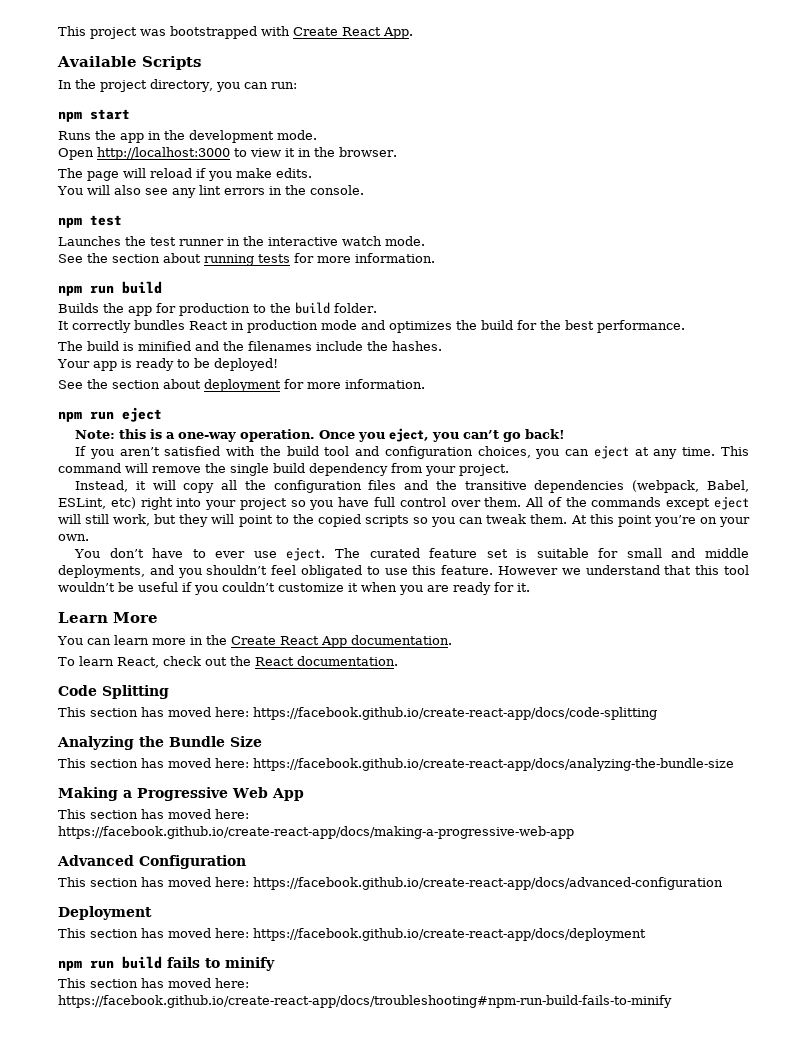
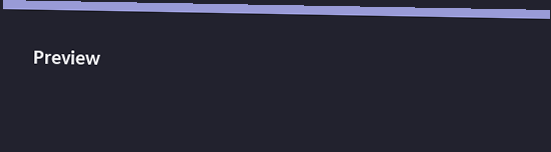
- This project was bootstrapped with Create React App.
- Available Scripts
- In the project directory, you can run:
- npm start
- Runs the app in the development mode.
- Open http://localhost:3000 to view it in the browser.
- The page will reload if you make edits.
- You will also see any lint errors in the console.
- npm test
- Launches the test runner in the interactive watch mode.
- See the section about running tests for more information.
- npm run build
- Builds the app for production to the build folder.
- It correctly bundles React in production mode and optimizes the build for the best performance.
- The build is minified and the filenames include the hashes.
- Your app is ready to be deployed!
- See the section about deployment for more information.
- npm run eject
- Note: this is a one-way operation. Once you eject, you can’t go back!
- If you aren’t satisfied with the build tool and configuration choices, you can eject at any time. This command will remove the single build dependency from your project.
- Instead, it will copy all the configuration files and the transitive dependencies (webpack, Babel, ESLint, etc) right into your project so you have full control over them. All of the commands except eject will still work, but they will point to the copied scripts so you can tweak them. At this point you’re on your own.
- You don’t have to ever use eject. The curated feature set is suitable for small and middle deployments, and you shouldn’t feel obligated to use this feature. However we understand that this tool wouldn’t be useful if you couldn’t customize it when you are ready for it.
- Learn More
- You can learn more in the Create React App documentation.
- To learn React, check out the React documentation.
- Code Splitting
- This section has moved here: https://facebook.github.io/create-react-app/docs/code-splitting
- Analyzing the Bundle Size
- This section has moved here: https://facebook.github.io/create-react-app/docs/analyzing-the-bundle-size
- Making a Progressive Web App
- This section has moved here: https://facebook.github.io/create-react-app/docs/making-a-progressive-web-app
- Advanced Configuration
- This section has moved here: https://facebook.github.io/create-react-app/docs/advanced-configuration
- Deployment
- This section has moved here: https://facebook.github.io/create-react-app/docs/deployment
- npm run build fails to minify
- This section has moved here: https://facebook.github.io/create-react-app/docs/troubleshooting#npm-run-build-fails-to-minify
+ Preview

